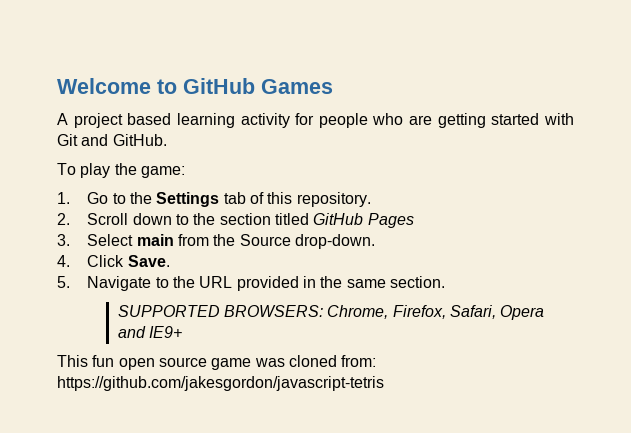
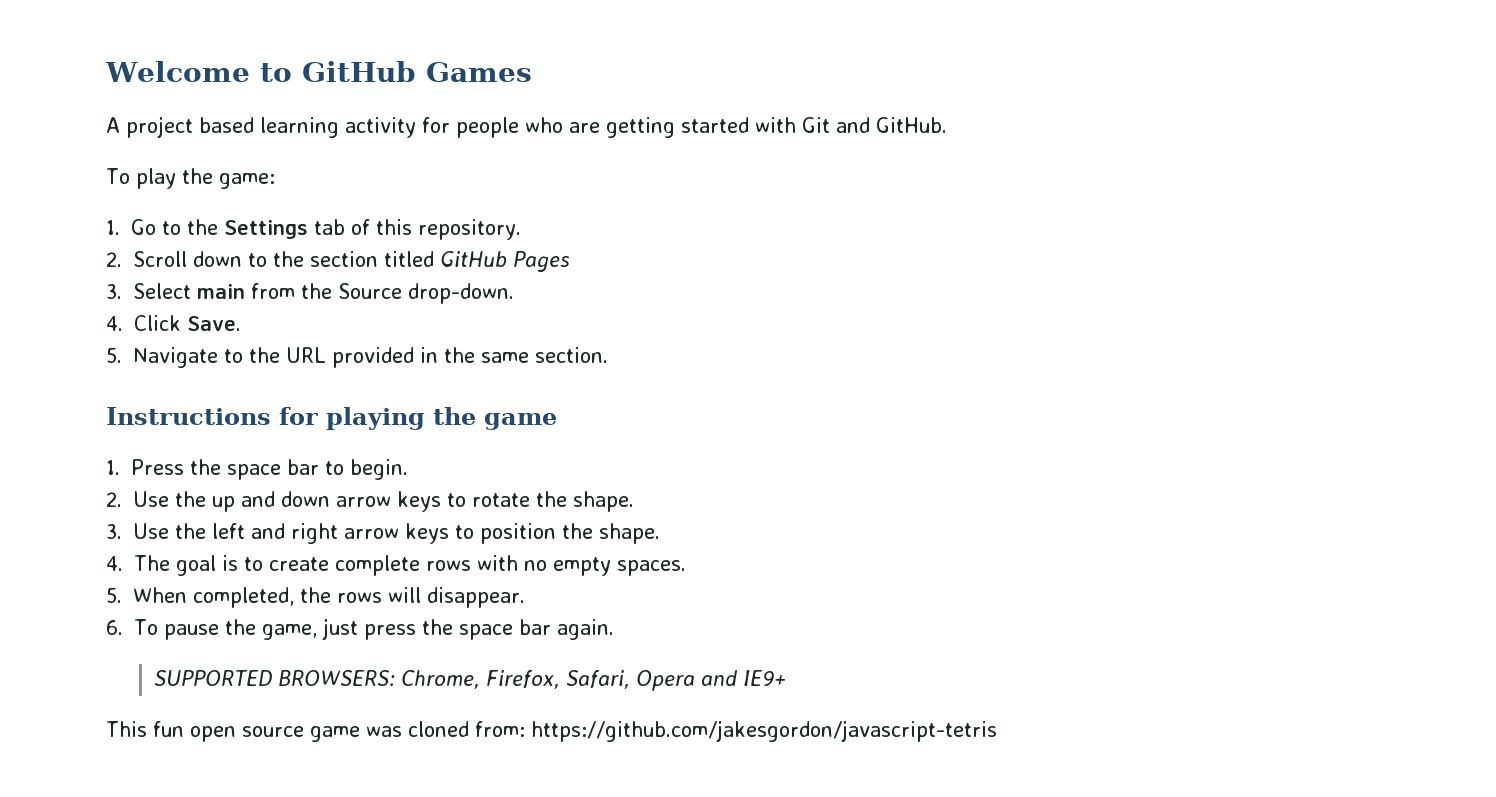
+ Instructions for playing the game
+ 1. Press the space bar to begin.
+ 2. Use the up and down arrow keys to rotate the shape.
+ 3. Use the left and right arrow keys to position the shape.
+ 4. The goal is to create complete rows with no empty spaces.
+ 5. When completed, the rows will disappear.
+ 6. To pause the game, just press the space bar again.

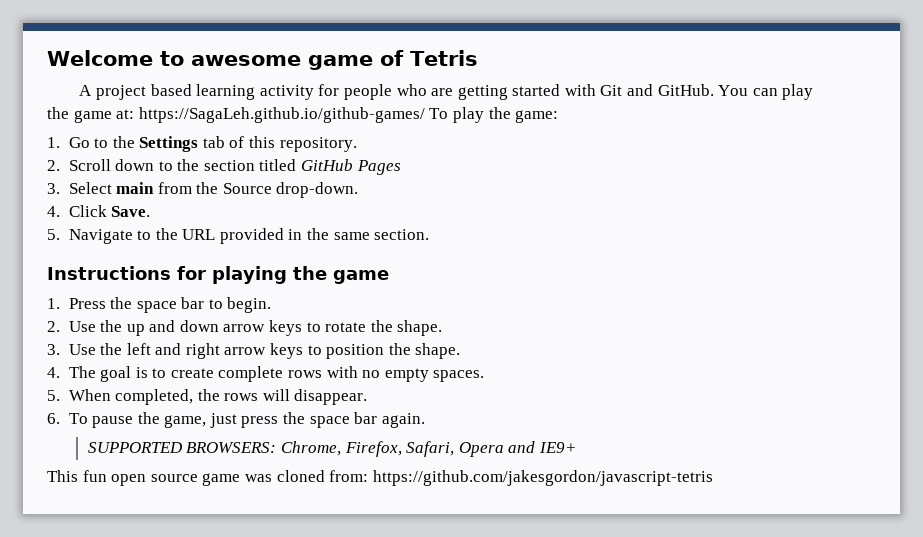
- Welcome to GitHub Games
+ Welcome to awesome game of Tetris
- A project based learning activity for people who are getting started with Git and GitHub.
- To play the game:
+ A project based learning activity for people who are getting started with Git and GitHub. You can play the game at: https://SagaLeh.github.io/github-games/ To play the game:

